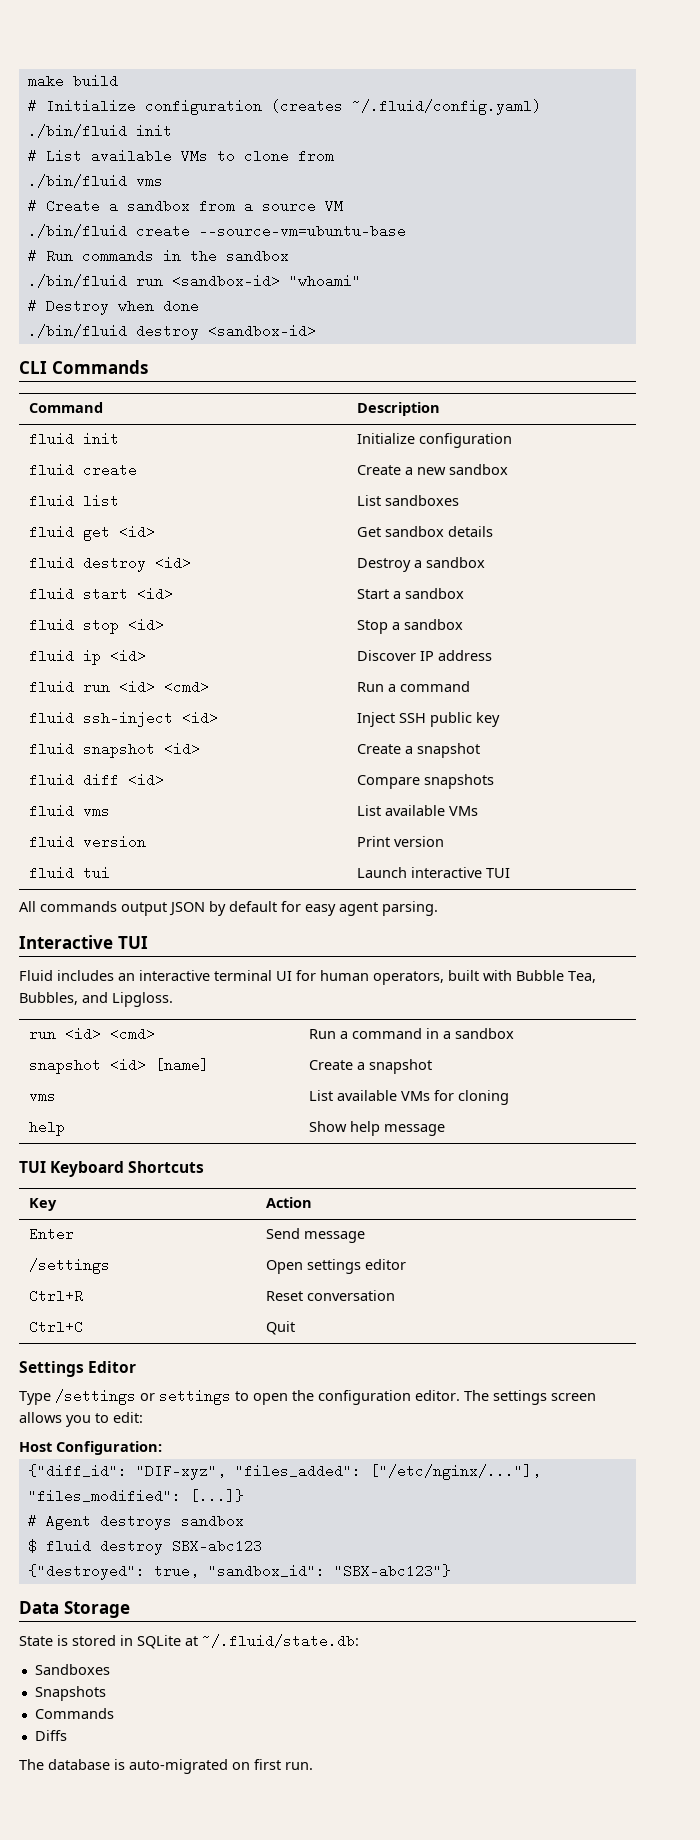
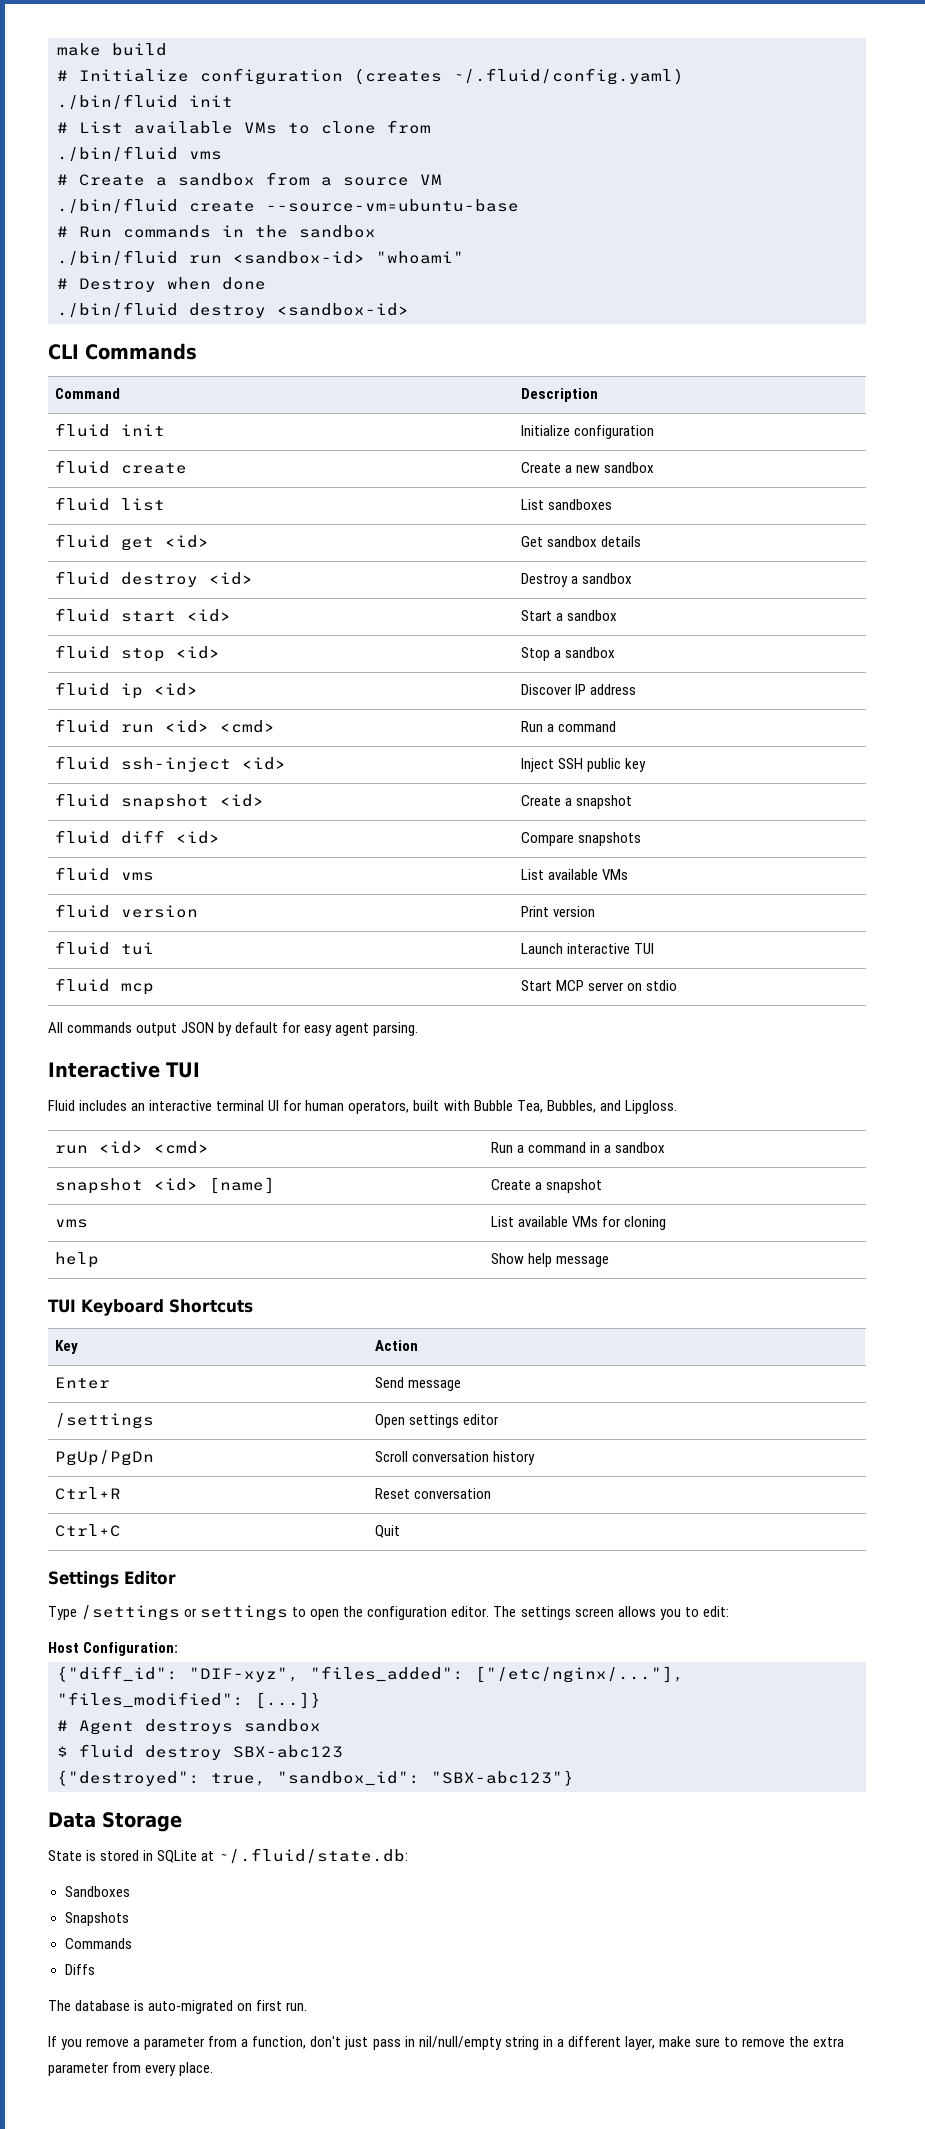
+ fluid mcp | Start MCP server on stdio
+ PgUp/PgDn | Scroll conversation history
+ If you remove a parameter from a function, don't just pass in nil/null/empty string in a different layer, make sure to remove the extra parameter from every place.

